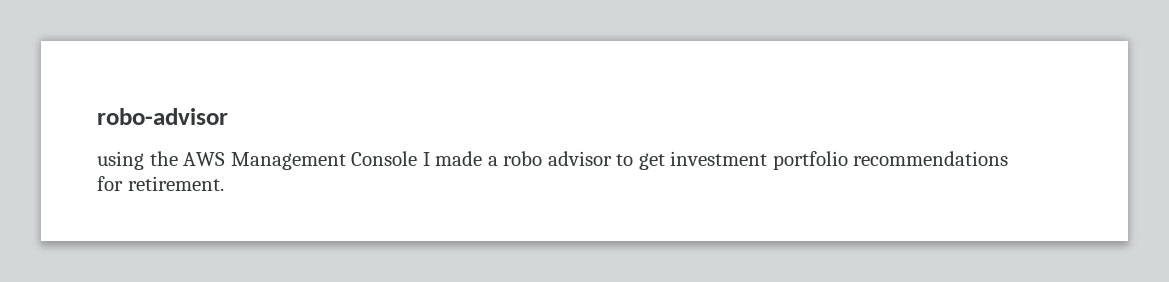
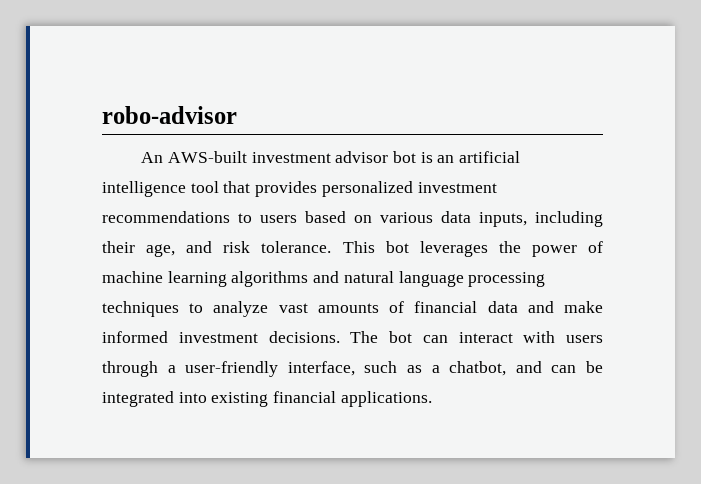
- using the AWS Management Console I made a robo advisor to get investment portfolio recommendations for retirement.
+ An AWS-built investment advisor bot is an artificial intelligence tool that provides personalized investment recommendations to users based on various data inputs, including their age, and risk tolerance. This bot leverages the power of machine learning algorithms and natural language processing techniques to analyze vast amounts of financial data and make informed investment decisions. The bot can interact with users through a user-friendly interface, such as a chatbot, and can be integrated into existing financial applications.

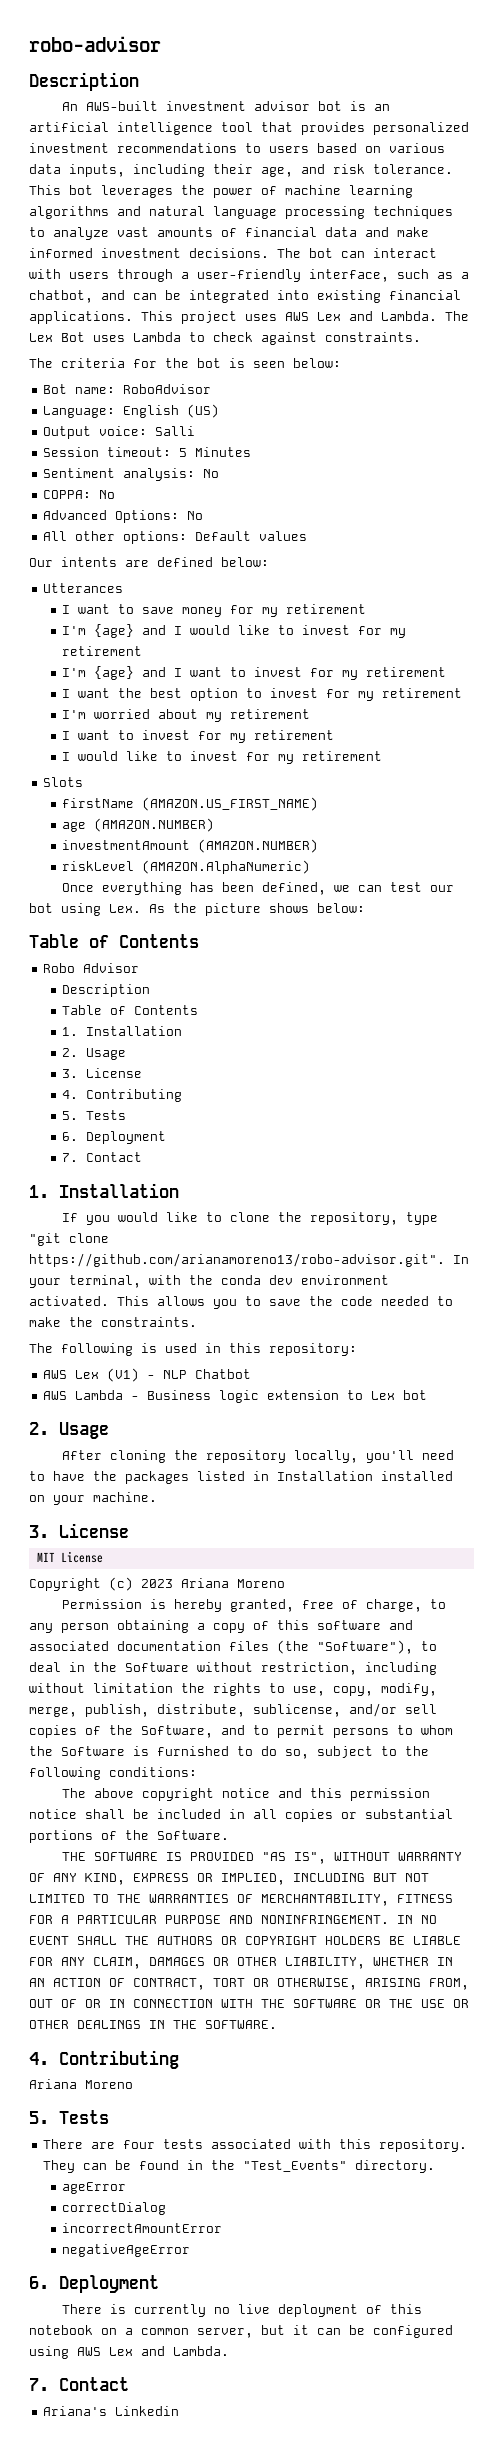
  robo-advisor
+ Description
+ This project uses AWS Lex and Lambda. The Lex Bot uses Lambda to check against constraints.
+ The criteria for the bot is seen below:
+ Bot name: RoboAdvisor
+ Language: English (US)
+ Output voice: Salli
+ Session timeout: 5 Minutes
+ Sentiment analysis: No
+ COPPA: No
+ Advanced Options: No
+ All other options: Default values
+ Our intents are defined below:
+ Utterances
+ I want to save money for my retirement
+ I'm {age} and I would like to invest for my retirement
+ I'm {age} and I want to invest for my retirement
+ I want the best option to invest for my retirement
+ I'm worried about my retirement
+ I want to invest for my retirement
+ I would like to invest for my retirement
+ Slots
+ firstName (AMAZON.US_FIRST_NAME)
+ age (AMAZON.NUMBER)
+ investmentAmount (AMAZON.NUMBER)
+ riskLevel (AMAZON.AlphaNumeric)
+ Once everything has been defined, we can test our bot using Lex. As the picture shows below:
+ Table of Contents
+ Robo Advisor
+ Description
+ Table of Contents
+ 1. Installation
+ 2. Usage
+ 3. License
+ 4. Contributing
+ 5. Tests
+ 6. Deployment
+ 7. Contact
+ 1. Installation
+ If you would like to clone the repository, type "git clone https://github.com/arianamoreno13/robo-advisor.git". In your terminal, with the conda dev environment activated. This allows you to save the code needed to make the constraints.
+ The following is used in this repository:
+ AWS Lex (V1) - NLP Chatbot
+ AWS Lambda - Business logic extension to Lex bot
+ 2. Usage
+ After cloning the repository locally, you'll need to have the packages listed in Installation installed on your machine.
+ 3. License
+ MIT License
+ Copyright (c) 2023 Ariana Moreno
+ Permission is hereby granted, free of charge, to any person obtaining a copy of this software and associated documentation files (the "Software"), to deal in the Software without restriction, including without limitation the rights to use, copy, modify, merge, publish, distribute, sublicense, and/or sell copies of the Software, and to permit persons to whom the Software is furnished to do so, subject to the following conditions:
+ The above copyright notice and this permission notice shall be included in all copies or substantial portions of the Software.
+ THE SOFTWARE IS PROVIDED "AS IS", WITHOUT WARRANTY OF ANY KIND, EXPRESS OR IMPLIED, INCLUDING BUT NOT LIMITED TO THE WARRANTIES OF MERCHANTABILITY, FITNESS FOR A PARTICULAR PURPOSE AND NONINFRINGEMENT. IN NO EVENT SHALL THE AUTHORS OR COPYRIGHT HOLDERS BE LIABLE FOR ANY CLAIM, DAMAGES OR OTHER LIABILITY, WHETHER IN AN ACTION OF CONTRACT, TORT OR OTHERWISE, ARISING FROM, OUT OF OR IN CONNECTION WITH THE SOFTWARE OR THE USE OR OTHER DEALINGS IN THE SOFTWARE.
+ 4. Contributing
+ Ariana Moreno
+ 5. Tests
+ There are four tests associated with this repository. They can be found in the "Test_Events" directory.
+ ageError
+ correctDialog
+ incorrectAmountError
+ negativeAgeError
+ 6. Deployment
+ There is currently no live deployment of this notebook on a common server, but it can be configured using AWS Lex and Lambda.
+ 7. Contact
+ Ariana's Linkedin

